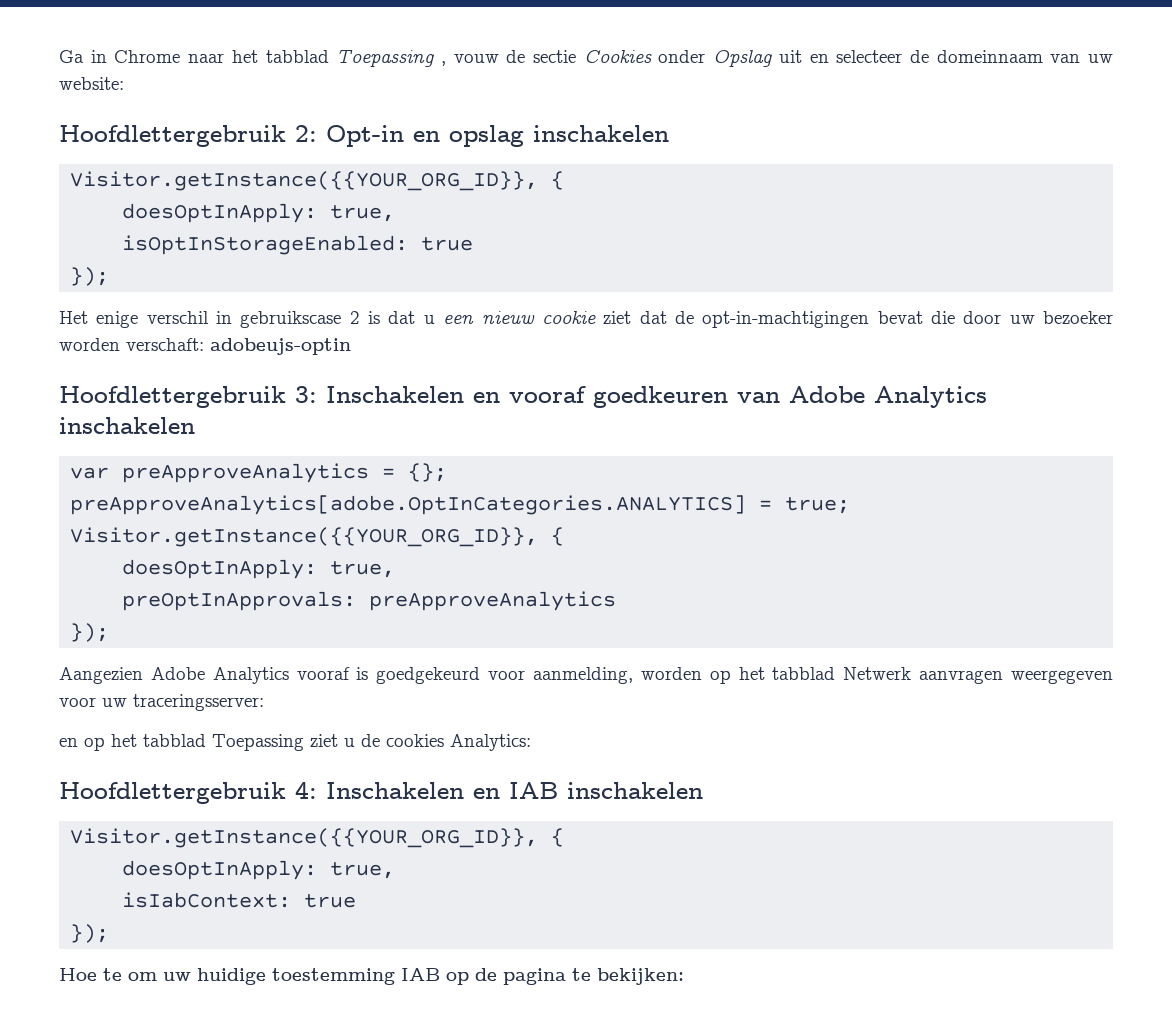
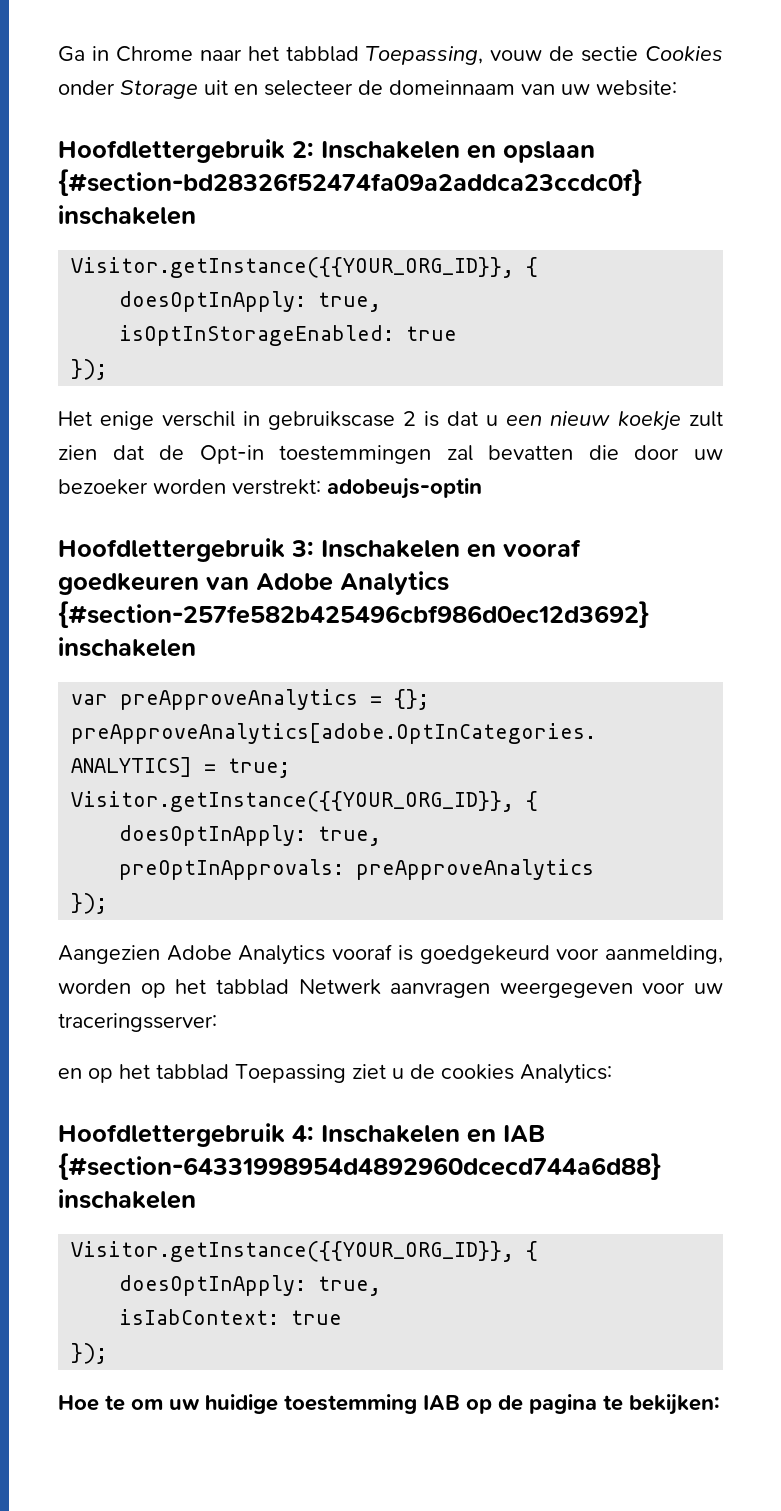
- Ga in Chrome naar het tabblad Toepassing , vouw de sectie Cookies onder Opslag uit en selecteer de domeinnaam van uw website:
+ Ga in Chrome naar het tabblad Toepassing, vouw de sectie Cookies onder Storage uit en selecteer de domeinnaam van uw website:
- Hoofdlettergebruik 2: Opt-in en opslag inschakelen
+ Hoofdlettergebruik 2: Inschakelen en opslaan {#section-bd28326f52474fa09a2addca23ccdc0f} inschakelen
- Het enige verschil in gebruikscase 2 is dat u een nieuw cookie ziet dat de opt-in-machtigingen bevat die door uw bezoeker worden verschaft: adobeujs-optin
+ Het enige verschil in gebruikscase 2 is dat u een nieuw koekje zult zien dat de Opt-in toestemmingen zal bevatten die door uw bezoeker worden verstrekt: adobeujs-optin
- Hoofdlettergebruik 3: Inschakelen en vooraf goedkeuren van Adobe Analytics inschakelen
+ Hoofdlettergebruik 3: Inschakelen en vooraf goedkeuren van Adobe Analytics {#section-257fe582b425496cbf986d0ec12d3692} inschakelen
- Hoofdlettergebruik 4: Inschakelen en IAB inschakelen
+ Hoofdlettergebruik 4: Inschakelen en IAB {#section-64331998954d4892960dcecd744a6d88} inschakelen

